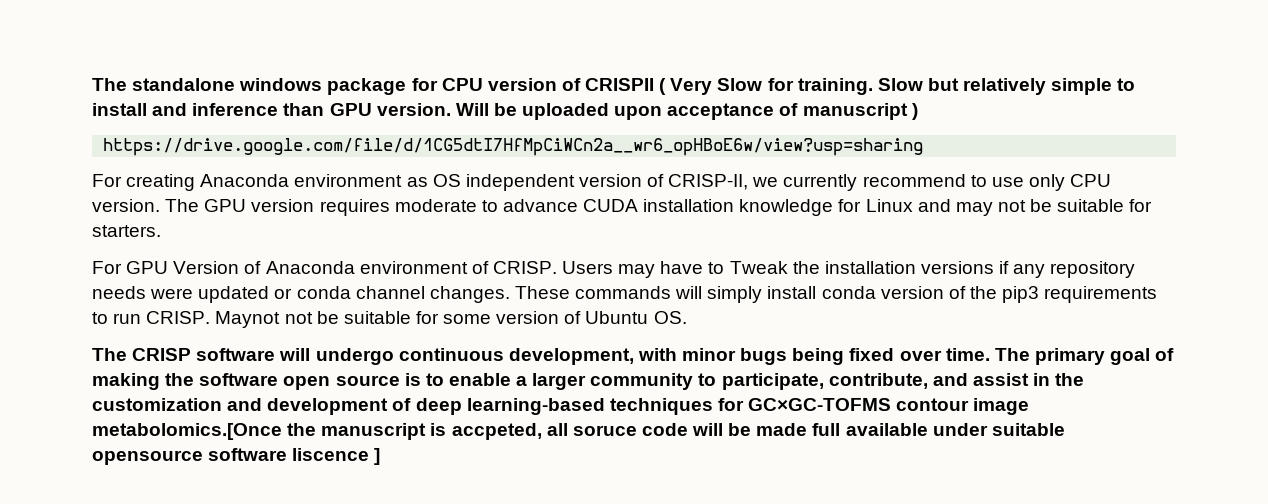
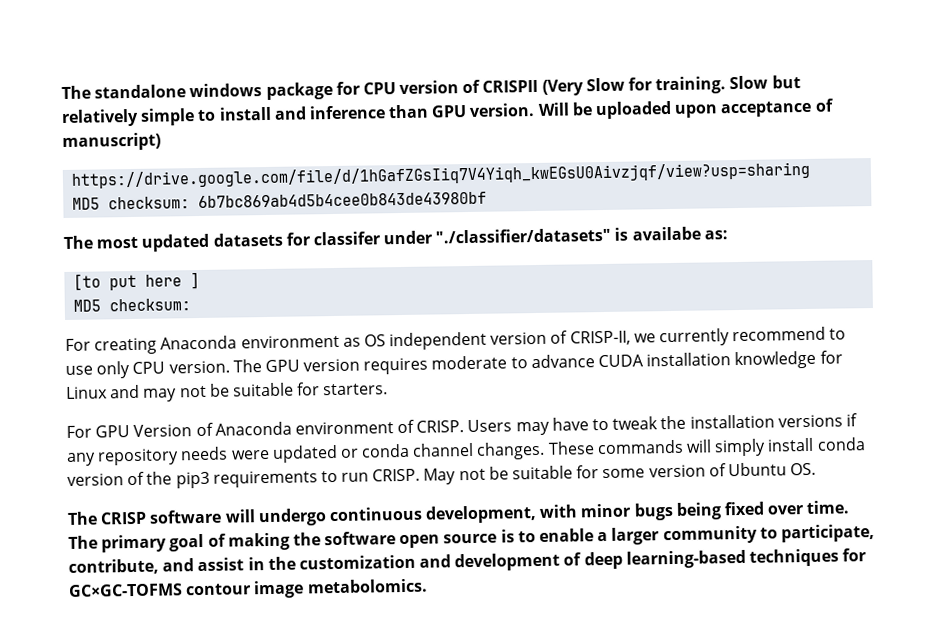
- The standalone windows package for CPU version of CRISPII ( Very Slow for training.
+ The standalone windows package for CPU version of CRISPII (Very Slow for training.
- Will be uploaded upon acceptance of manuscript )
- https://drive.google.com/file/d/1CG5dtI7HfMpCiWCn2a__wr6_opHBoE6w/view?usp=sharing
+ Will be uploaded upon acceptance of manuscript)
+ https://drive.google.com/file/d/1hGafZGsIiq7V4Yiqh_kwEGsU0Aivzjqf/view?usp=sharing
+ MD5 checksum: 6b7bc869ab4d5b4cee0b843de43980bf
+ The most updated datasets for classifer under "./classifier/datasets" is availabe as:
+ [to put here ]
+ MD5 checksum:
- Users may have to Tweak the installation versions if any repository needs were updated or conda channel changes.
+ Users may have to tweak the installation versions if any repository needs were updated or conda channel changes.
- Maynot not be suitable for some version of Ubuntu OS.
+ May not be suitable for some version of Ubuntu OS.
- The primary goal of making the software open source is to enable a larger community to participate, contribute, and assist in the customization and development of deep learning-based techniques for GC×GC-TOFMS contour image metabolomics.[Once the manuscript is accpeted, all soruce code will be made full available under suitable opensource software liscence ]
+ The primary goal of making the software open source is to enable a larger community to participate, contribute, and assist in the customization and development of deep learning-based techniques for GC×GC-TOFMS contour image metabolomics.

